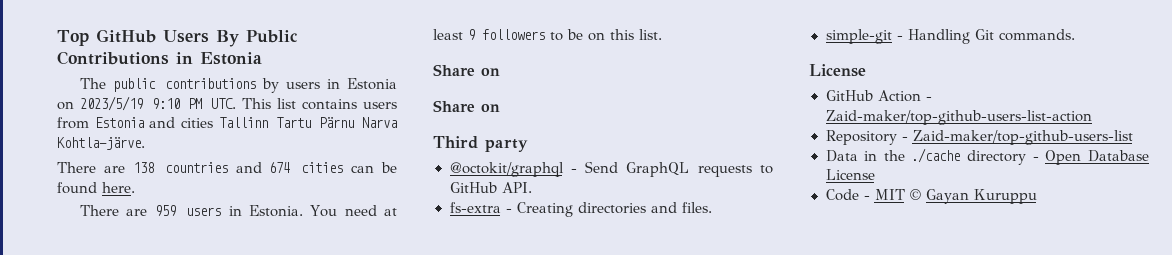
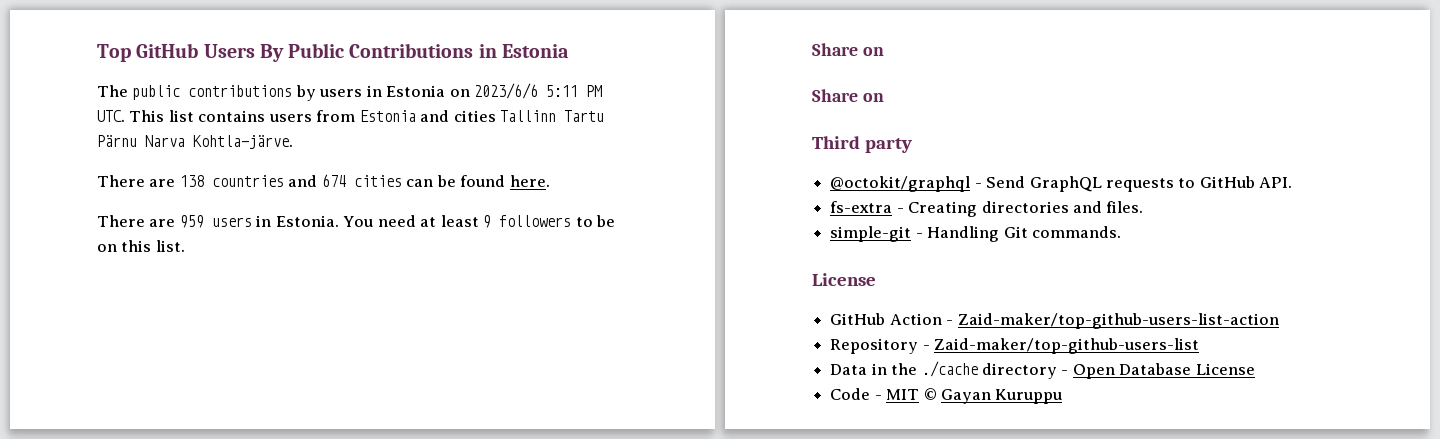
- The public contributions by users in Estonia on 2023/5/19 9:10 PM UTC. This list contains users from Estonia and cities Tallinn Tartu Pärnu Narva Kohtla-järve.
+ The public contributions by users in Estonia on 2023/6/6 5:11 PM UTC. This list contains users from Estonia and cities Tallinn Tartu Pärnu Narva Kohtla-järve.

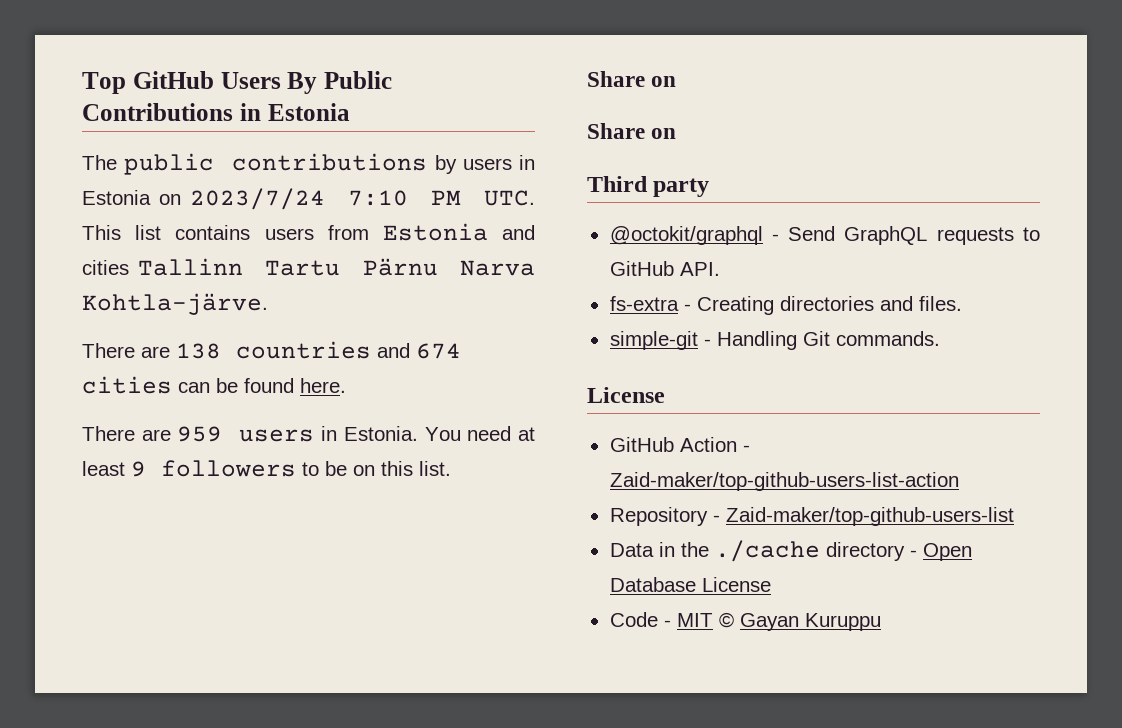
- The public contributions by users in Estonia on 2023/6/6 5:11 PM UTC. This list contains users from Estonia and cities Tallinn Tartu Pärnu Narva Kohtla-järve.
+ The public contributions by users in Estonia on 2023/7/24 7:10 PM UTC. This list contains users from Estonia and cities Tallinn Tartu Pärnu Narva Kohtla-järve.

